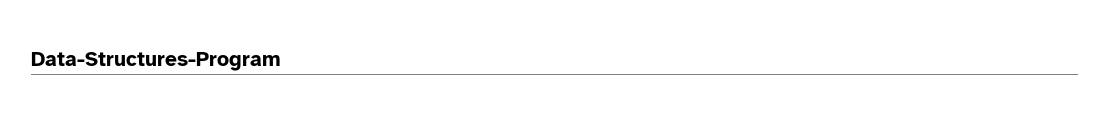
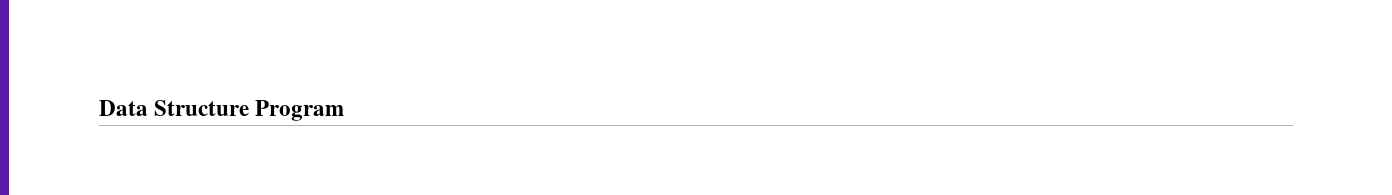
- Data-Structures-Program
+ Data Structure Program

